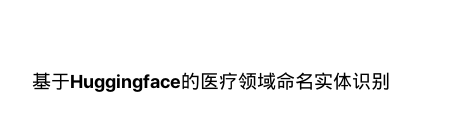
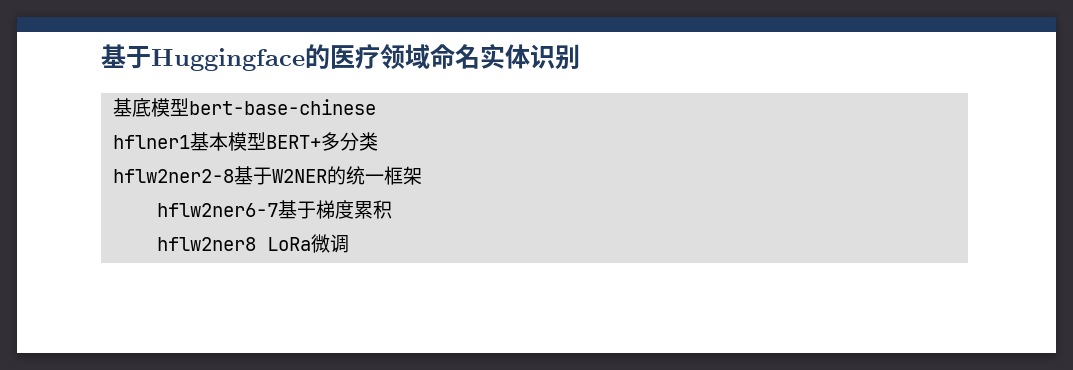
+ 基底模型bert-base-chinese
+ hflner1基本模型BERT+多分类
+ hflw2ner2-8基于W2NER的统一框架
+ hflw2ner6-7基于梯度累积
+ hflw2ner8 LoRa微调

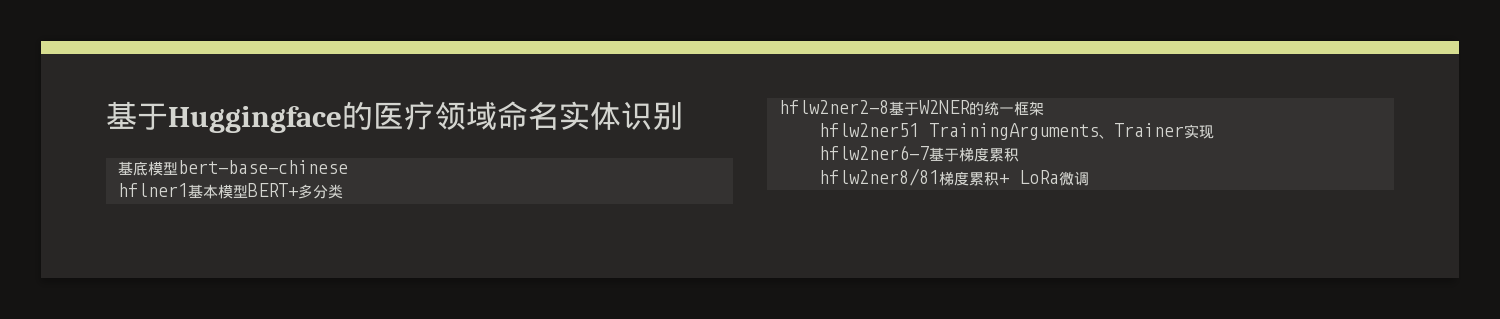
+ hflw2ner51 TrainingArguments、Trainer实现
- hflw2ner8 LoRa微调
+ hflw2ner8/81梯度累积+ LoRa微调

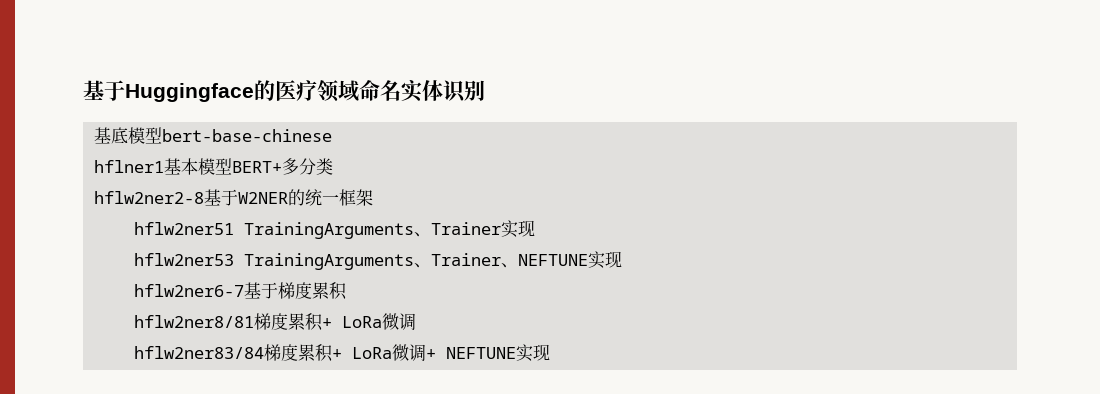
+ hflw2ner53 TrainingArguments、Trainer、NEFTUNE实现
+ hflw2ner83/84梯度累积+ LoRa微调+ NEFTUNE实现

